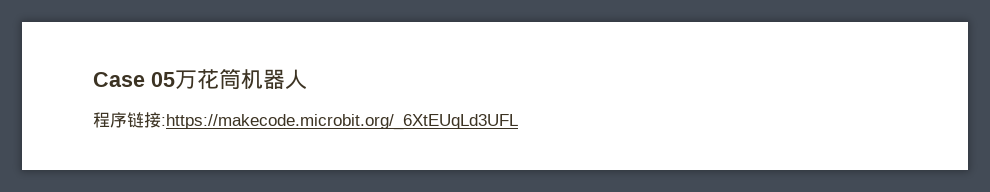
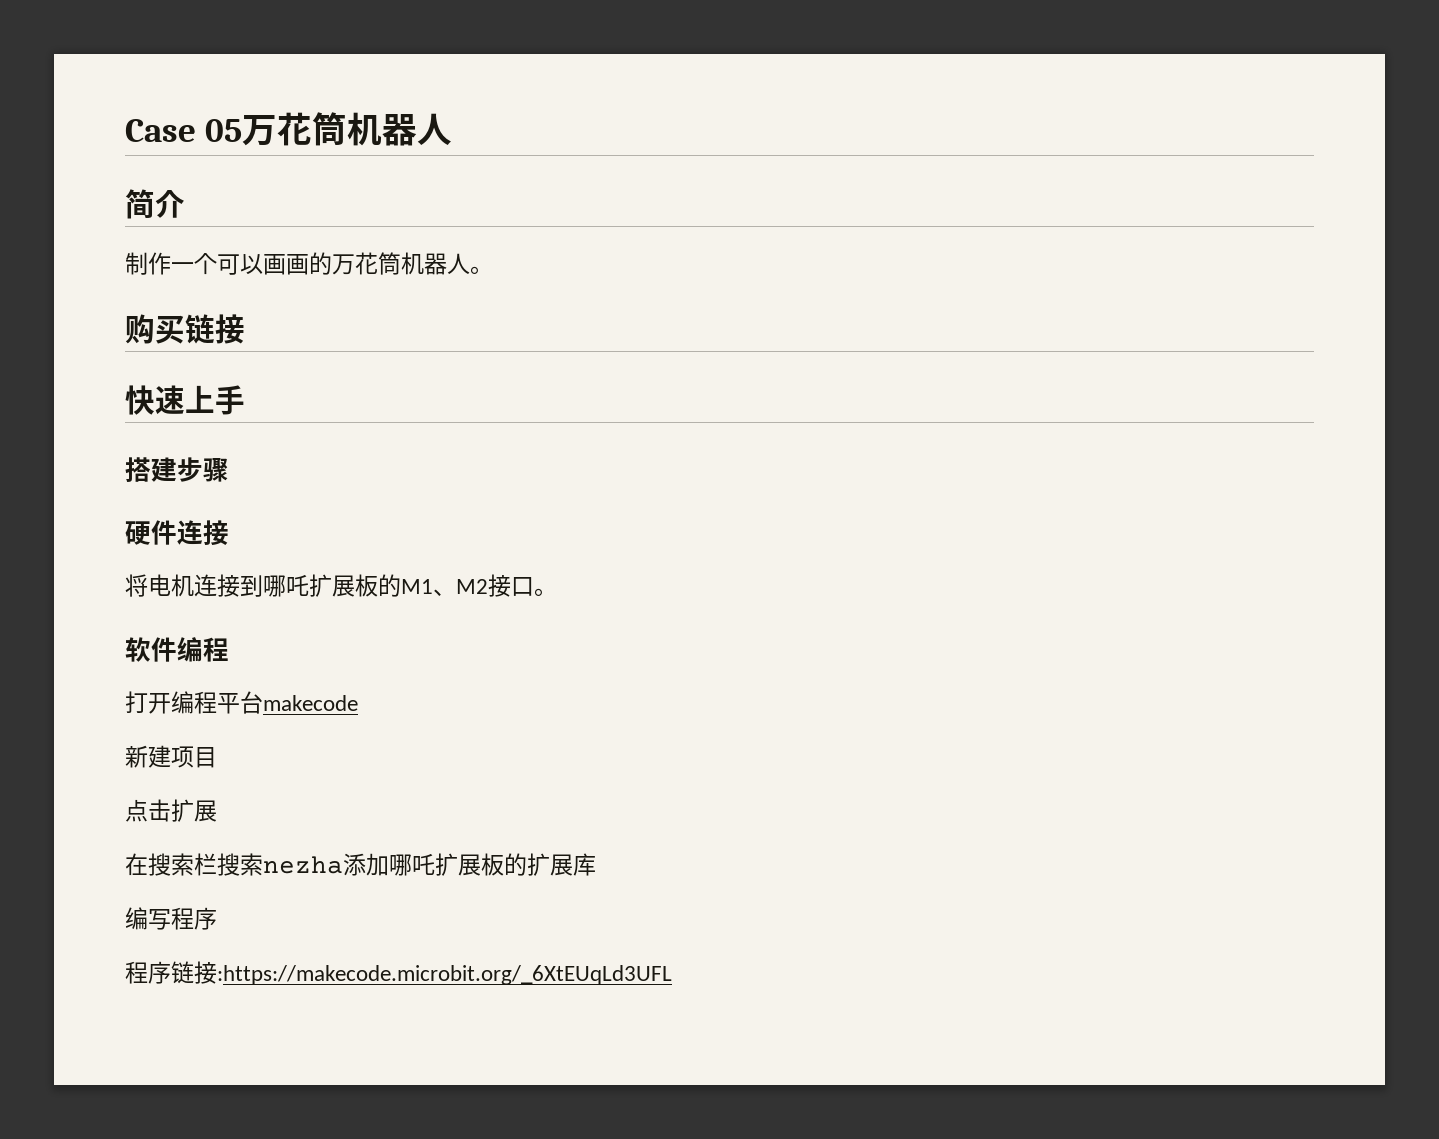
+ 简介
+ 制作一个可以画画的万花筒机器人。
+ 购买链接
+ 快速上手
+ 搭建步骤
+ 硬件连接
+ 将电机连接到哪吒扩展板的M1、M2接口。
+ 软件编程
+ 打开编程平台makecode
+ 新建项目
+ 点击扩展
+ 在搜索栏搜索nezha添加哪吒扩展板的扩展库
+ 编写程序

